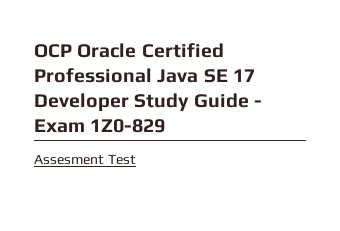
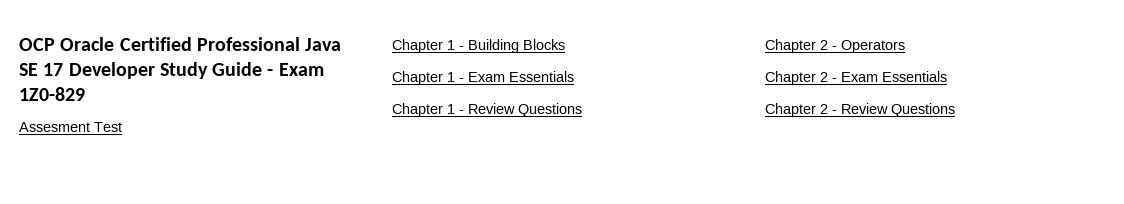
+ Chapter 1 - Building Blocks
+ Chapter 1 - Exam Essentials
+ Chapter 1 - Review Questions
+ Chapter 2 - Operators
+ Chapter 2 - Exam Essentials
+ Chapter 2 - Review Questions

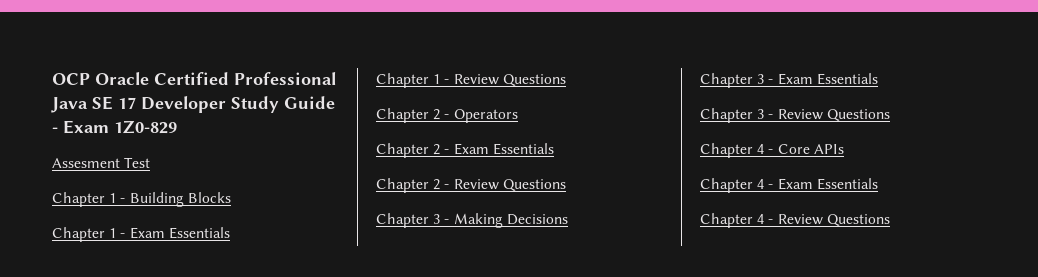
+ Chapter 3 - Making Decisions
+ Chapter 3 - Exam Essentials
+ Chapter 3 - Review Questions
+ Chapter 4 - Core APIs
+ Chapter 4 - Exam Essentials
+ Chapter 4 - Review Questions

